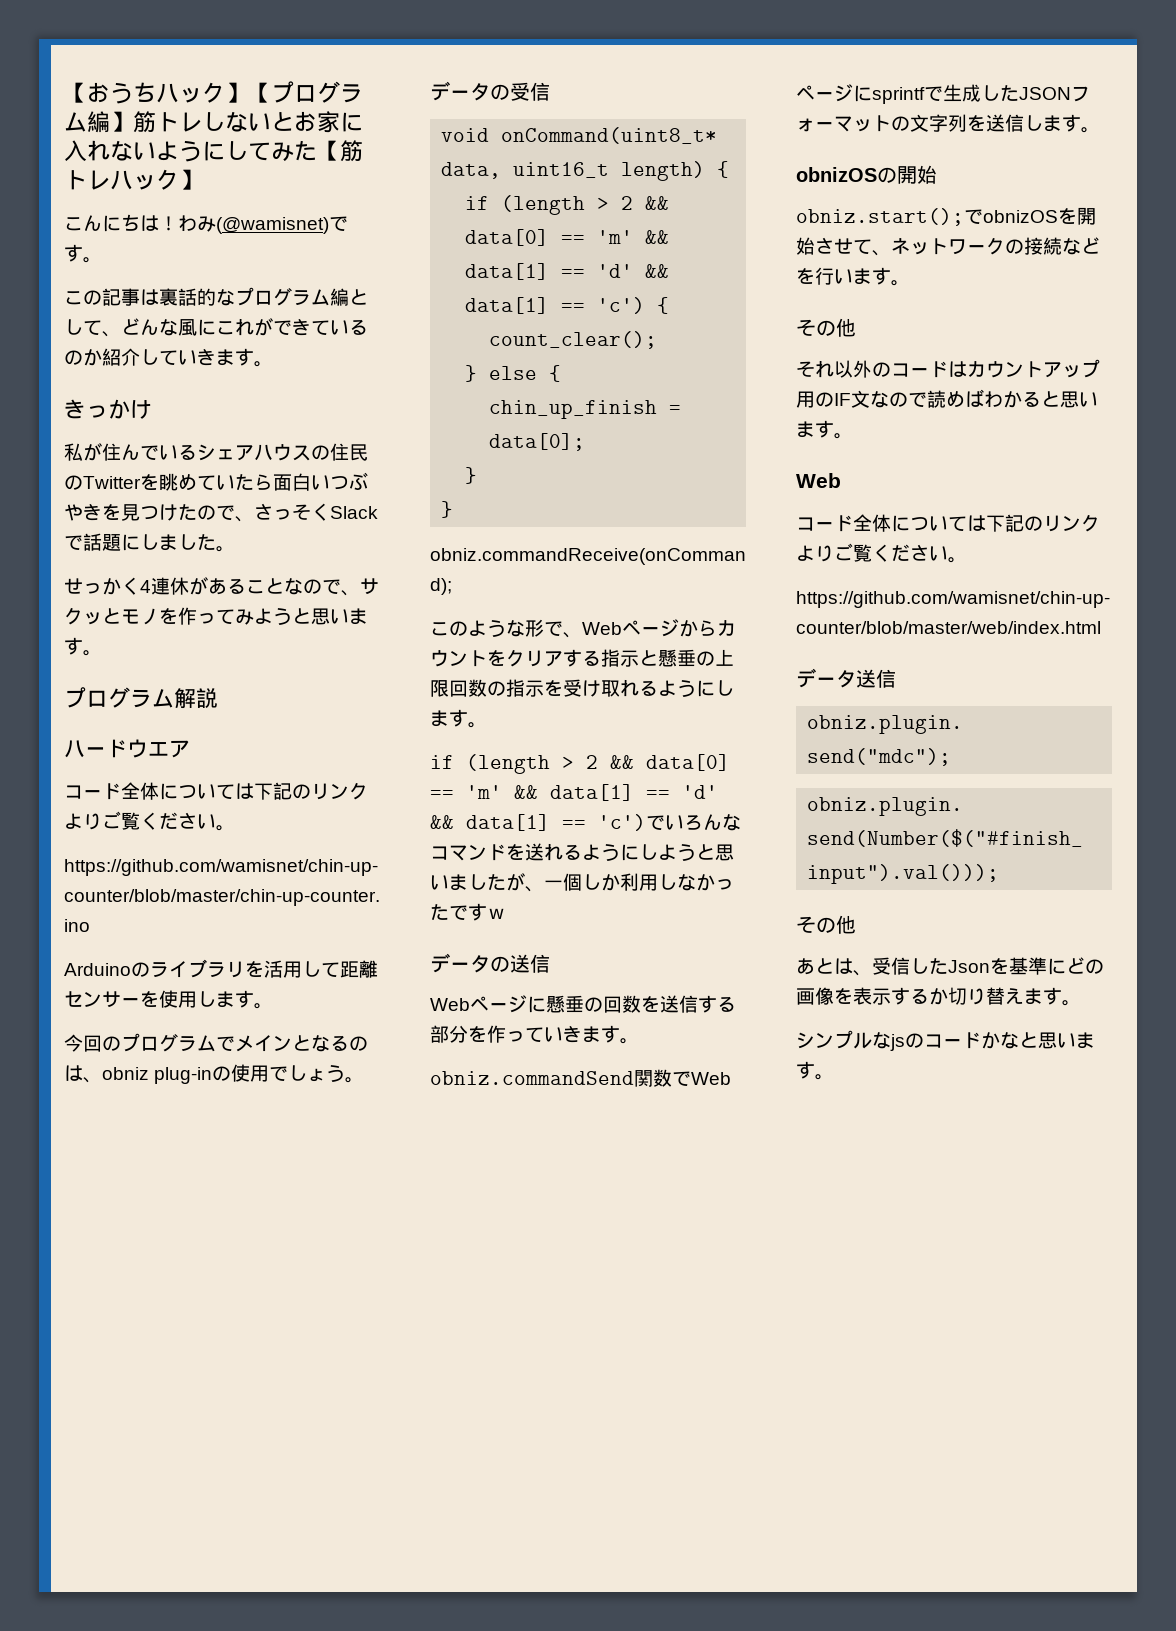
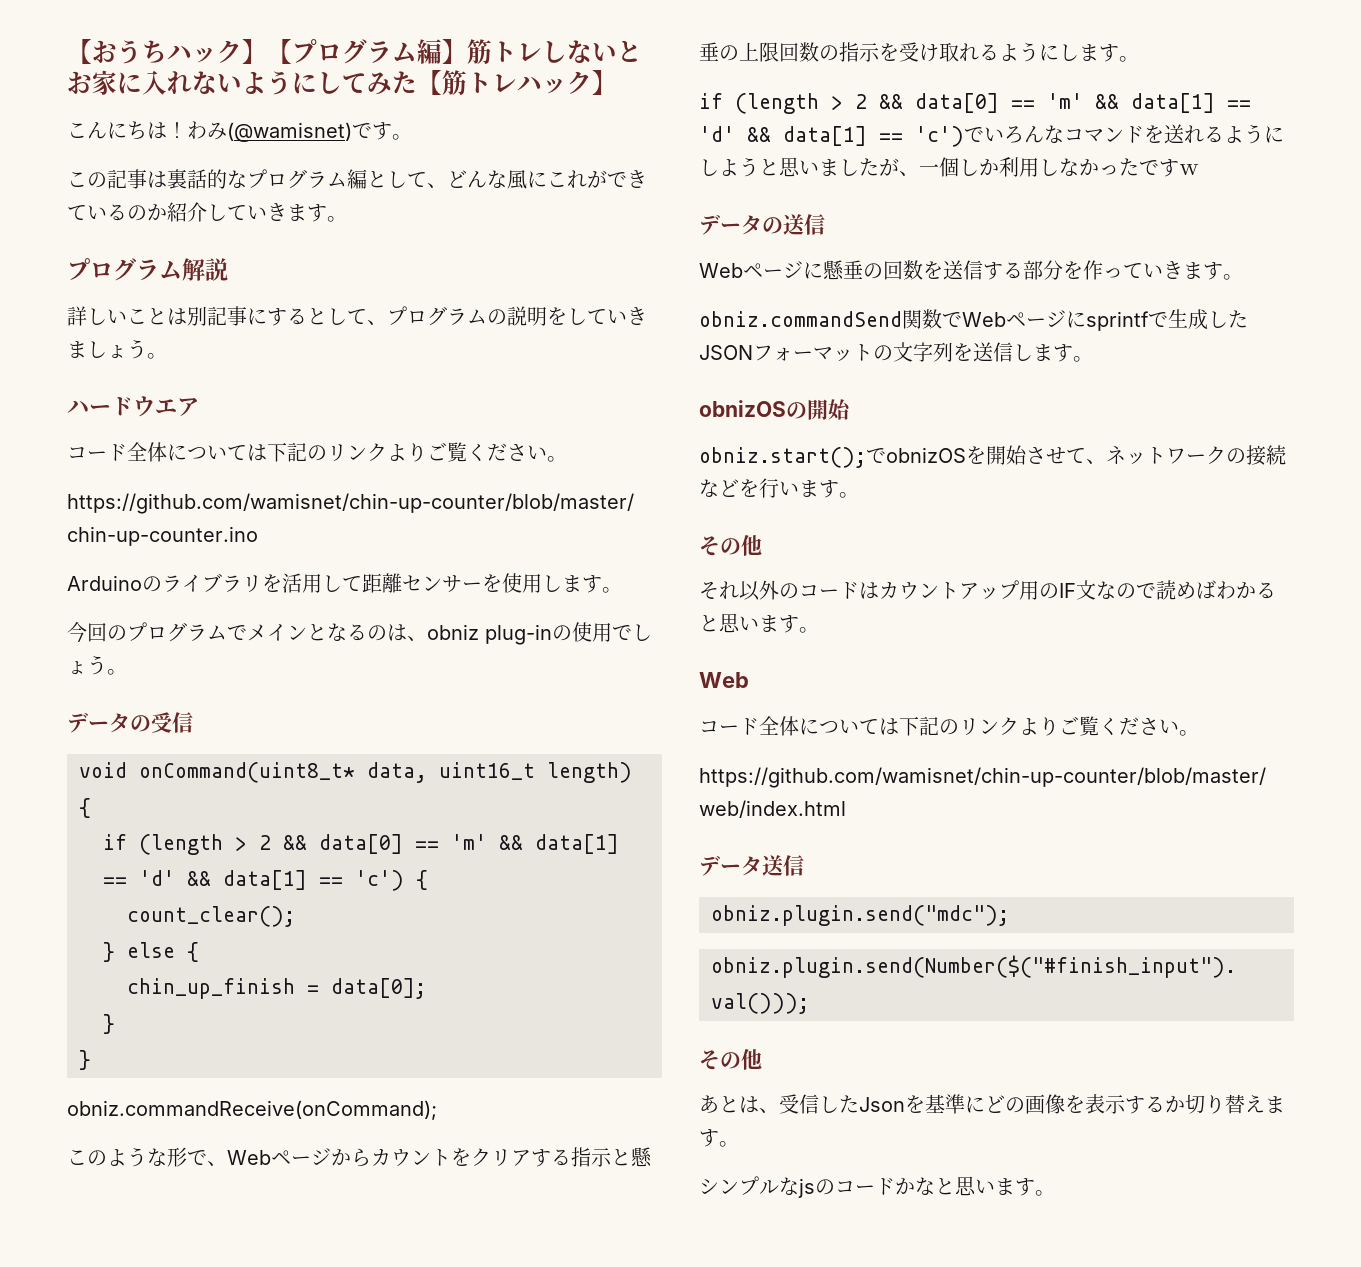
- きっかけ
- 私が住んでいるシェアハウスの住民のTwitterを眺めていたら面白いつぶやきを見つけたので、さっそくSlackで話題にしました。
- せっかく4連休があることなので、サクッとモノを作ってみようと思います。
  プログラム解説
+ 詳しいことは別記事にするとして、プログラムの説明をしていきましょう。

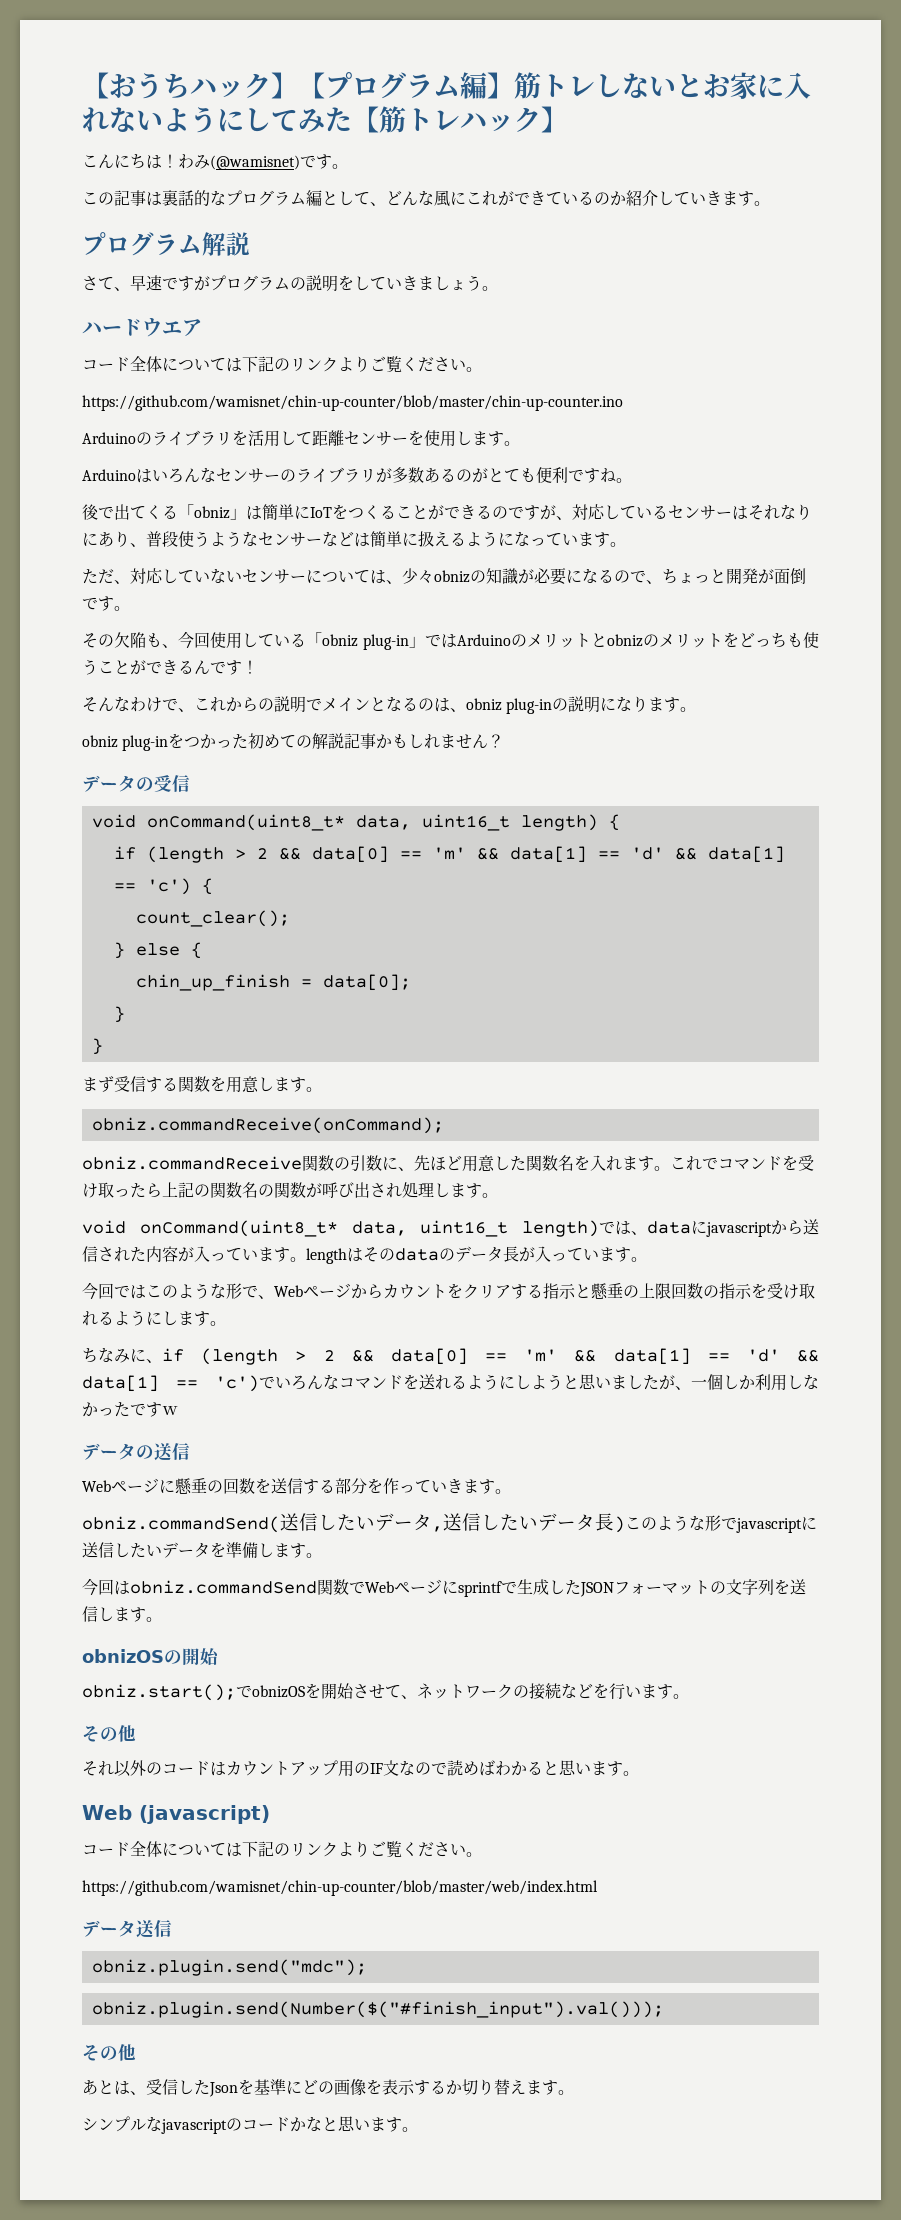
- 詳しいことは別記事にするとして、プログラムの説明をしていきましょう。
+ さて、早速ですがプログラムの説明をしていきましょう。
- 今回のプログラムでメインとなるのは、obniz plug-inの使用でしょう。
+ Arduinoはいろんなセンサーのライブラリが多数あるのがとても便利ですね。
+ 後で出てくる「obniz」は簡単にIoTをつくることができるのですが、対応しているセンサーはそれなりにあり、普段使うようなセンサーなどは簡単に扱えるようになっています。
+ ただ、対応していないセンサーについては、少々obnizの知識が必要になるので、ちょっと開発が面倒です。
+ その欠陥も、今回使用している「obniz plug-in」ではArduinoのメリットとobnizのメリットをどっちも使うことができるんです！
+ そんなわけで、これからの説明でメインとなるのは、obniz plug-inの説明になります。
+ obniz plug-inをつかった初めての解説記事かもしれません？
+ まず受信する関数を用意します。
  obniz.commandReceive(onCommand);
- このような形で、Webページからカウントをクリアする指示と懸垂の上限回数の指示を受け取れるようにします。
+ obniz.commandReceive関数の引数に、先ほど用意した関数名を入れます。これでコマンドを受け取ったら上記の関数名の関数が呼び出され処理します。
+ void onCommand(uint8_t* data, uint16_t length)では、dataにjavascriptから送信された内容が入っています。lengthはそのdataのデータ長が入っています。
+ 今回ではこのような形で、Webページからカウントをクリアする指示と懸垂の上限回数の指示を受け取れるようにします。
- if (length > 2 && data[0] == 'm' && data[1] == 'd' && data[1] == 'c')でいろんなコマンドを送れるようにしようと思いましたが、一個しか利用しなかったですｗ
+ ちなみに、if (length > 2 && data[0] == 'm' && data[1] == 'd' && data[1] == 'c')でいろんなコマンドを送れるようにしようと思いましたが、一個しか利用しなかったですｗ
- obniz.commandSend関数でWebページにsprintfで生成したJSONフォーマットの文字列を送信します。
+ obniz.commandSend(送信したいデータ,送信したいデータ長)このような形でjavascriptに送信したいデータを準備します。
+ 今回はobniz.commandSend関数でWebページにsprintfで生成したJSONフォーマットの文字列を送信します。
  それ以外のコードはカウントアップ用のIF文なので読めばわかると思います。
- Web
+ Web (javascript)
- シンプルなjsのコードかなと思います。
+ シンプルなjavascriptのコードかなと思います。

